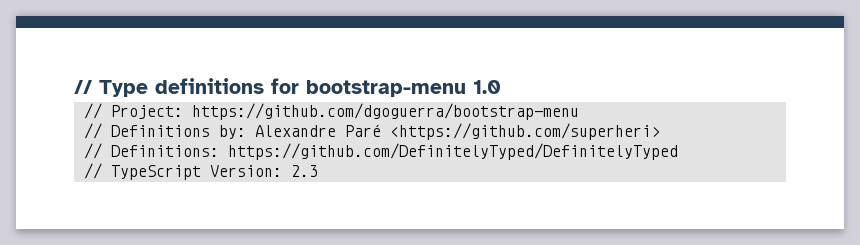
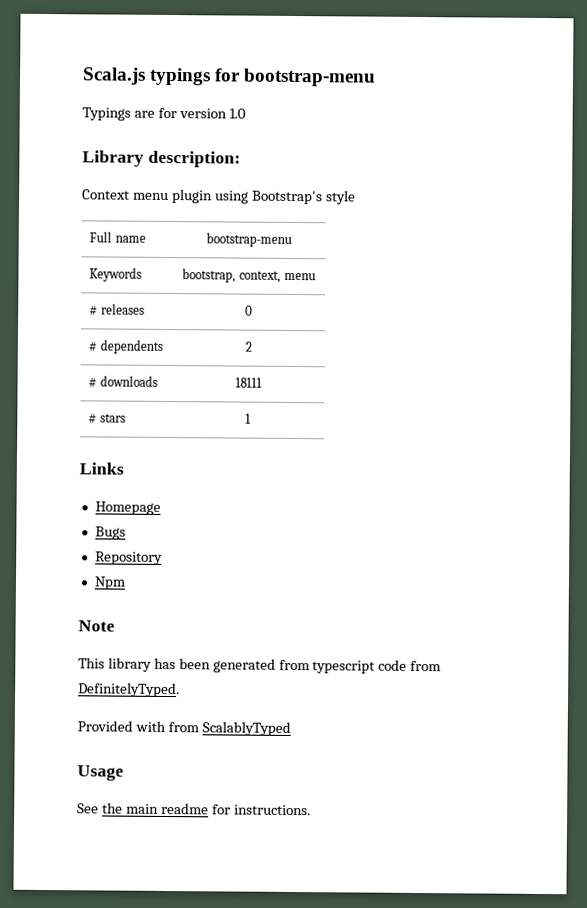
- // Type definitions for bootstrap-menu 1.0
- // Project: https://github.com/dgoguerra/bootstrap-menu
- // Definitions by: Alexandre Paré <https://github.com/superheri>
- // Definitions: https://github.com/DefinitelyTyped/DefinitelyTyped
- // TypeScript Version: 2.3
+ Scala.js typings for bootstrap-menu
+ Typings are for version 1.0
+ Library description:
+ Context menu plugin using Bootstrap's style
+ Full name | bootstrap-menu
+ Keywords | bootstrap, context, menu
+ # releases | 0
+ # dependents | 2
+ # downloads | 18111
+ # stars | 1
+ Links
+ Homepage
+ Bugs
+ Repository
+ Npm
+ Note
+ This library has been generated from typescript code from DefinitelyTyped.
+ Provided with from ScalablyTyped
+ Usage
+ See the main readme for instructions.

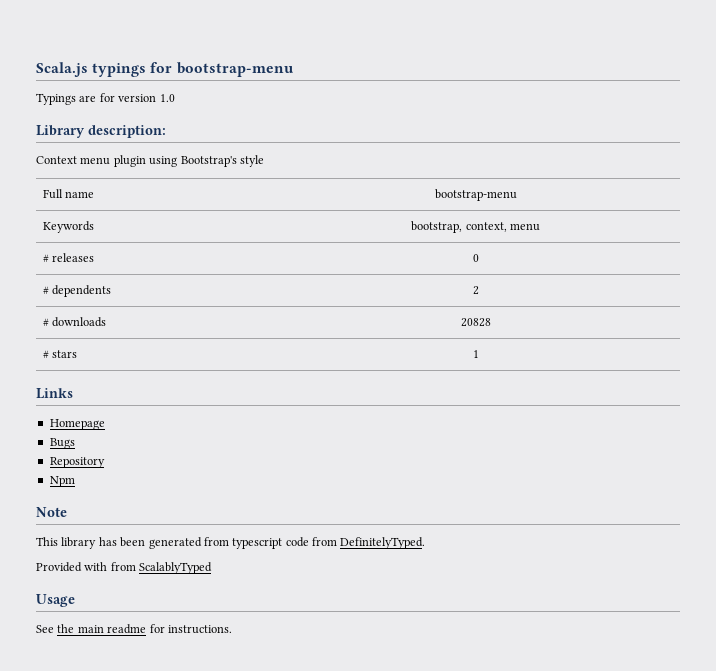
- # downloads | 18111
+ # downloads | 20828

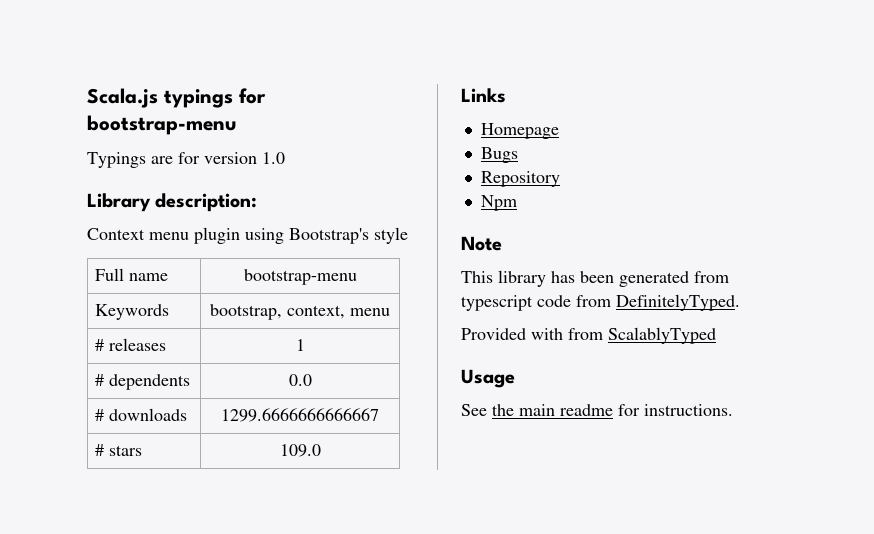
- # releases | 0
+ # releases | 1
- # dependents | 2
+ # dependents | 0.0
- # downloads | 20828
+ # downloads | 1299.6666666666667
- # stars | 1
+ # stars | 109.0

